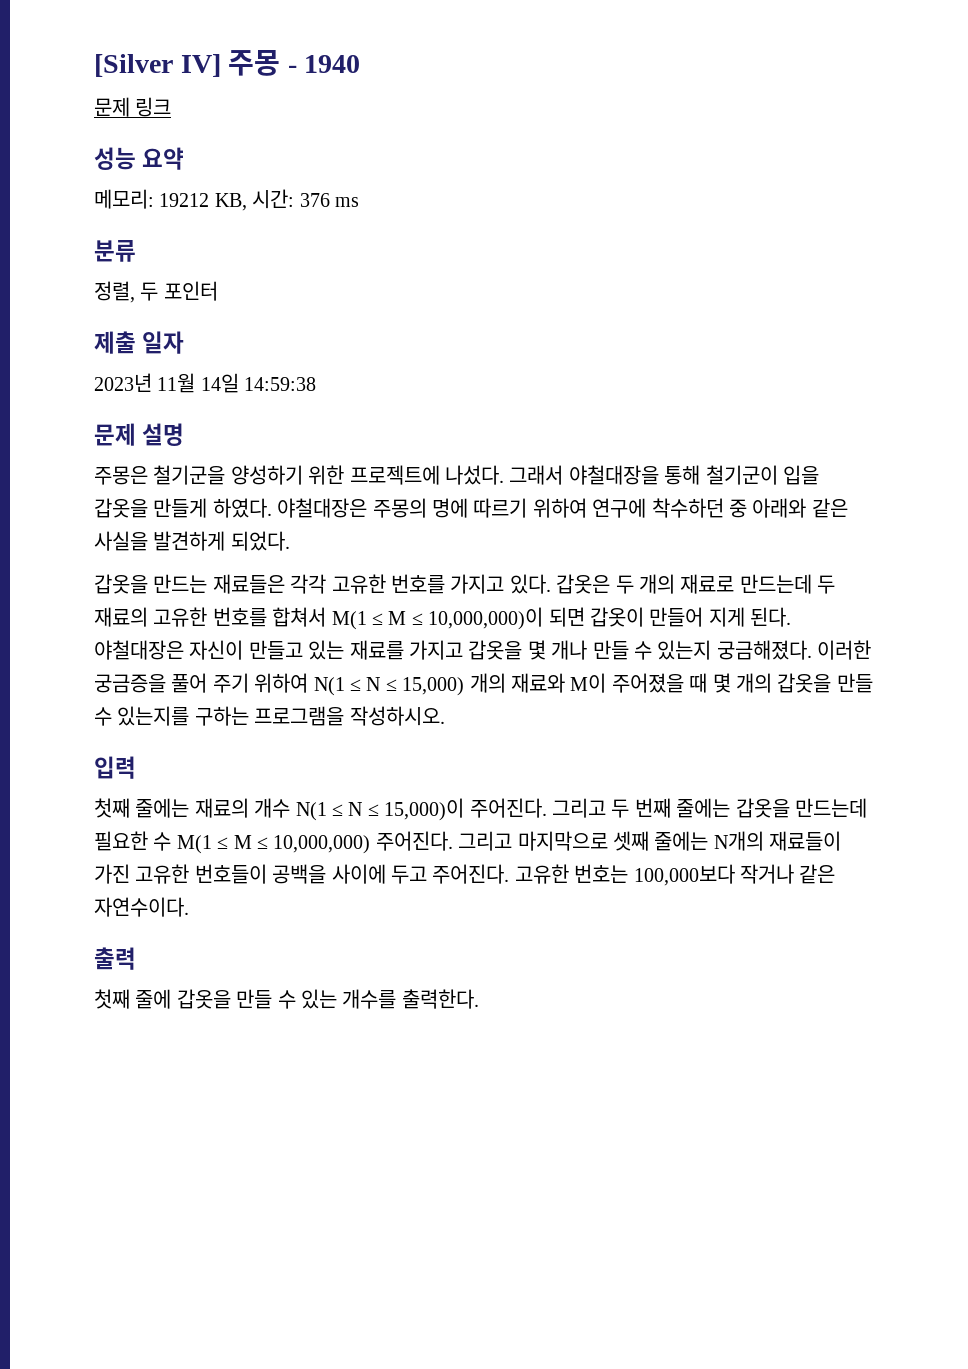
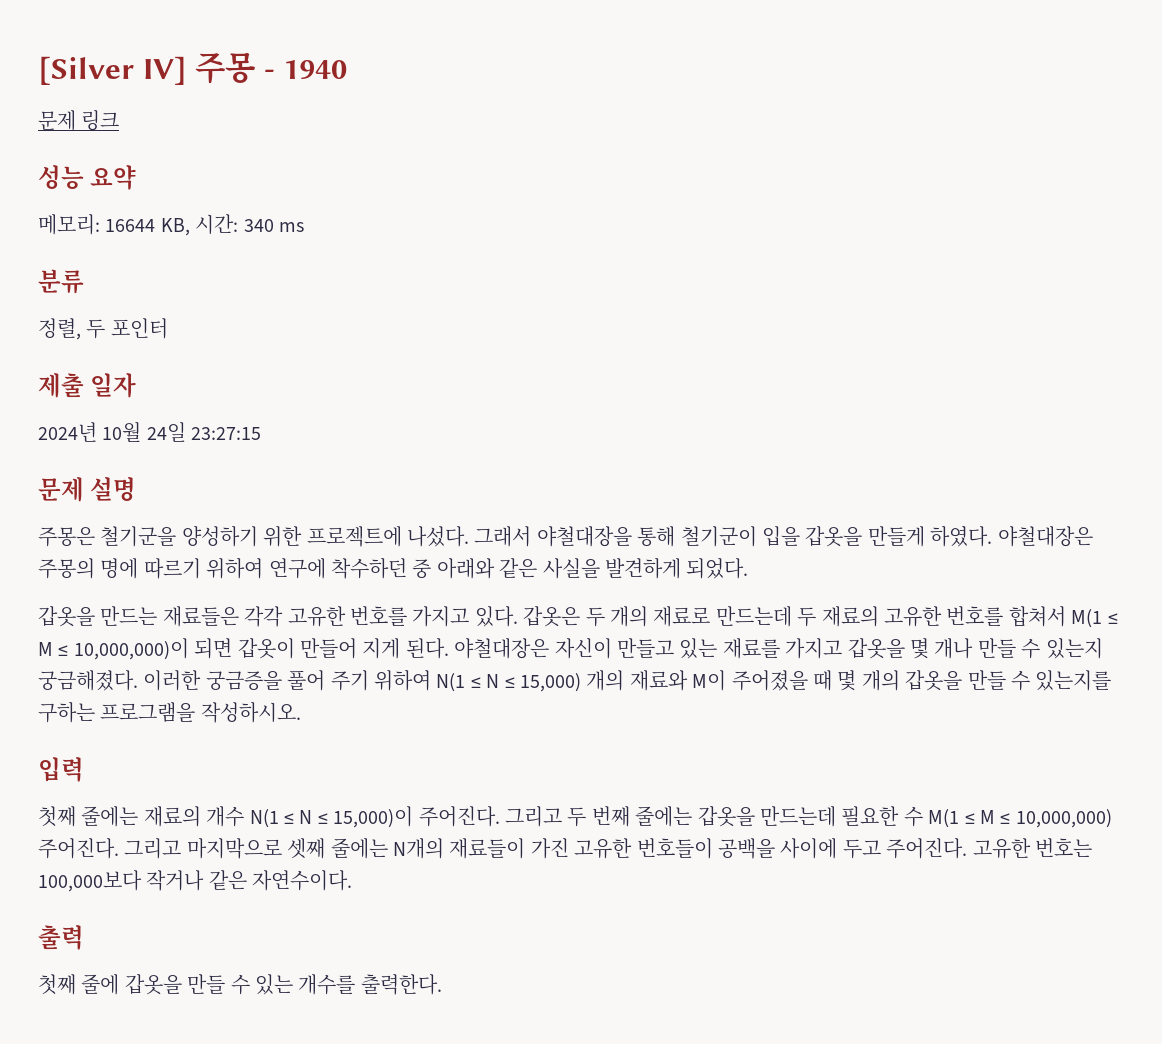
- 메모리: 19212 KB, 시간: 376 ms
+ 메모리: 16644 KB, 시간: 340 ms
- 2023년 11월 14일 14:59:38
+ 2024년 10월 24일 23:27:15

